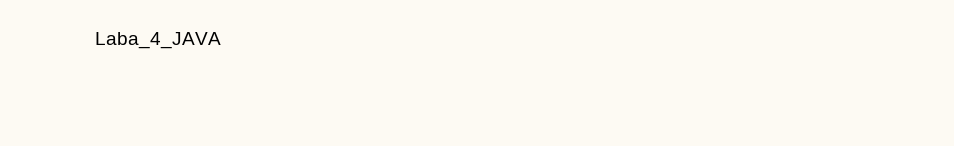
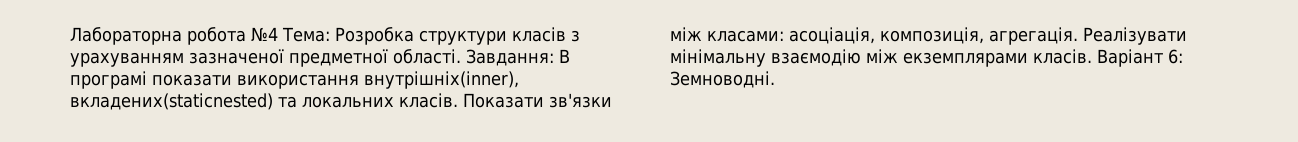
- Laba_4_JAVA
+ Лабораторна робота №4 Тема: Розробка структури класів з урахуванням зазначеної предметної області. Завдання: В програмі показати використання внутрішніх(inner), вкладених(staticnested) та локальних класів. Показати зв'язки між класами: асоціація, композиція, агрегація. Реалізувати мінімальну взаємодію між екземплярами класів. Варіант 6: Земноводні.

